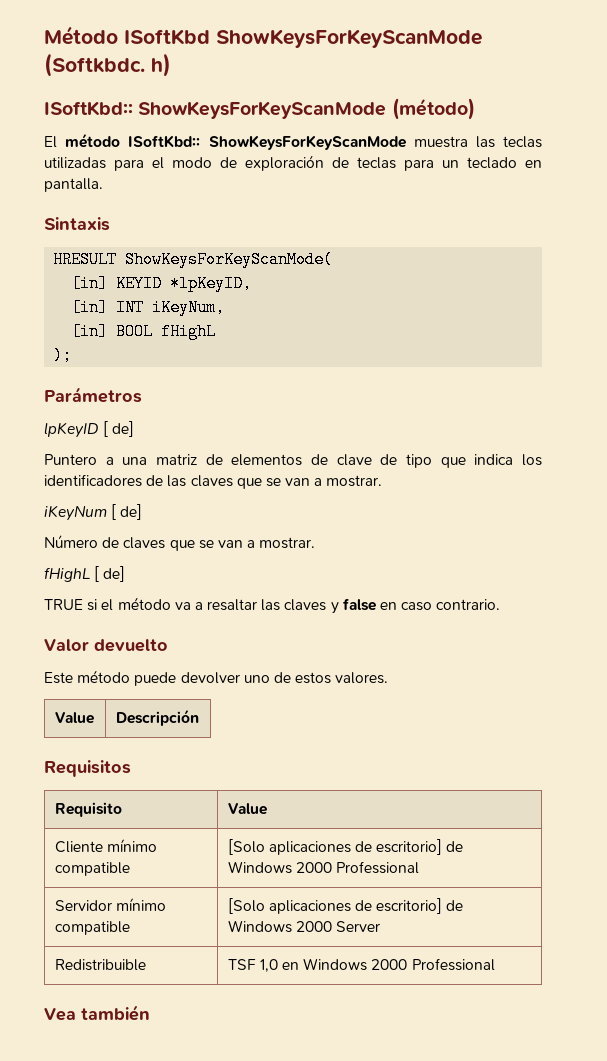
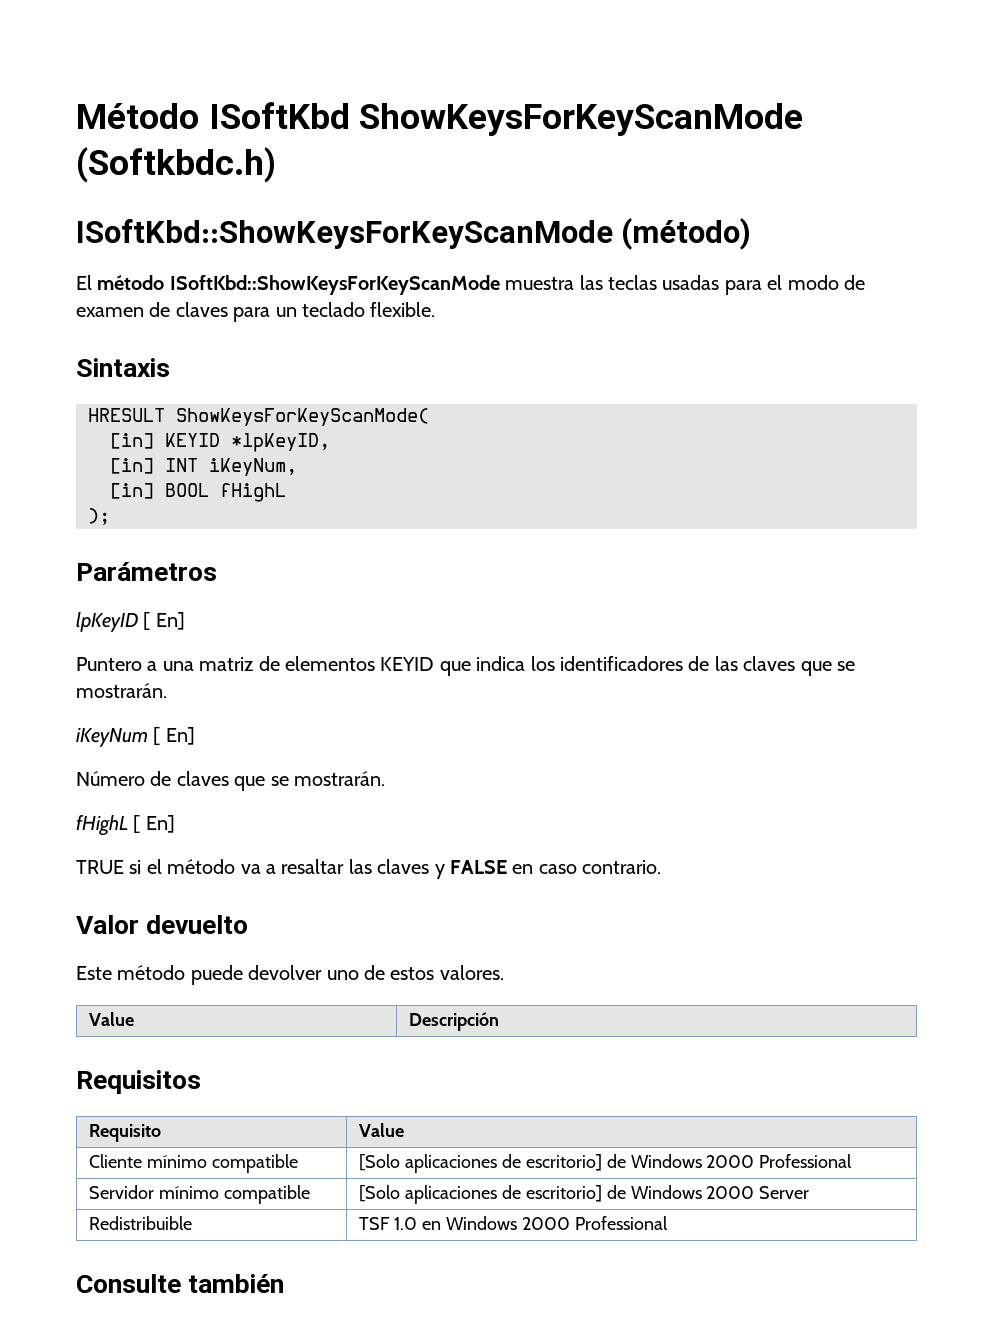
- Método ISoftKbd ShowKeysForKeyScanMode (Softkbdc. h)
- ISoftKbd:: ShowKeysForKeyScanMode (método)
+ Método ISoftKbd ShowKeysForKeyScanMode (Softkbdc.h)
+ ISoftKbd::ShowKeysForKeyScanMode (método)
- El método ISoftKbd:: ShowKeysForKeyScanMode muestra las teclas utilizadas para el modo de exploración de teclas para un teclado en pantalla.
+ El método ISoftKbd::ShowKeysForKeyScanMode muestra las teclas usadas para el modo de examen de claves para un teclado flexible.
- lpKeyID [ de]
+ lpKeyID [ En]
- Puntero a una matriz de elementos de clave de tipo que indica los identificadores de las claves que se van a mostrar.
+ Puntero a una matriz de elementos KEYID que indica los identificadores de las claves que se mostrarán.
- iKeyNum [ de]
+ iKeyNum [ En]
- Número de claves que se van a mostrar.
+ Número de claves que se mostrarán.
- fHighL [ de]
+ fHighL [ En]
- TRUE si el método va a resaltar las claves y false en caso contrario.
+ TRUE si el método va a resaltar las claves y FALSE en caso contrario.
- Redistribuible | TSF 1,0 en Windows 2000 Professional
+ Redistribuible | TSF 1.0 en Windows 2000 Professional
- Vea también
+ Consulte también

